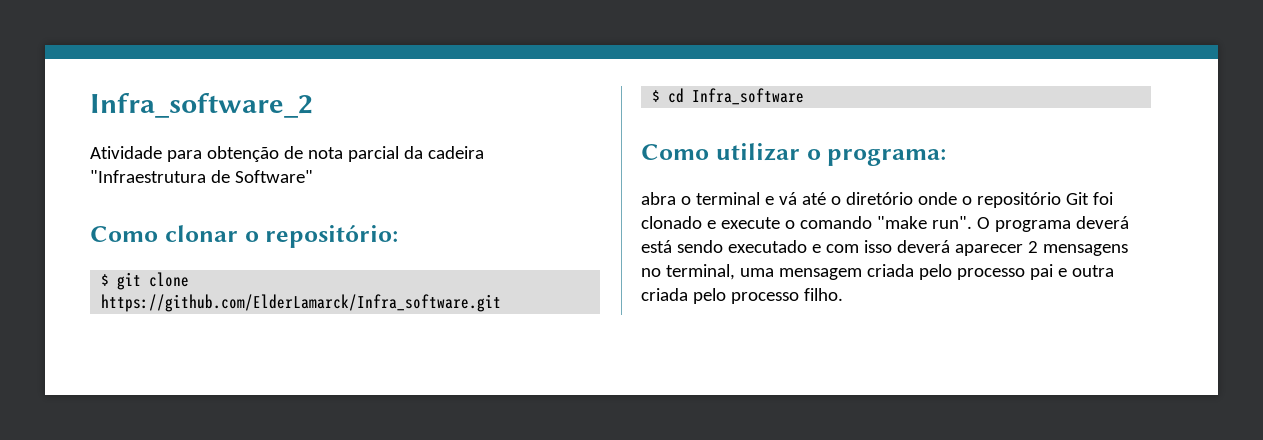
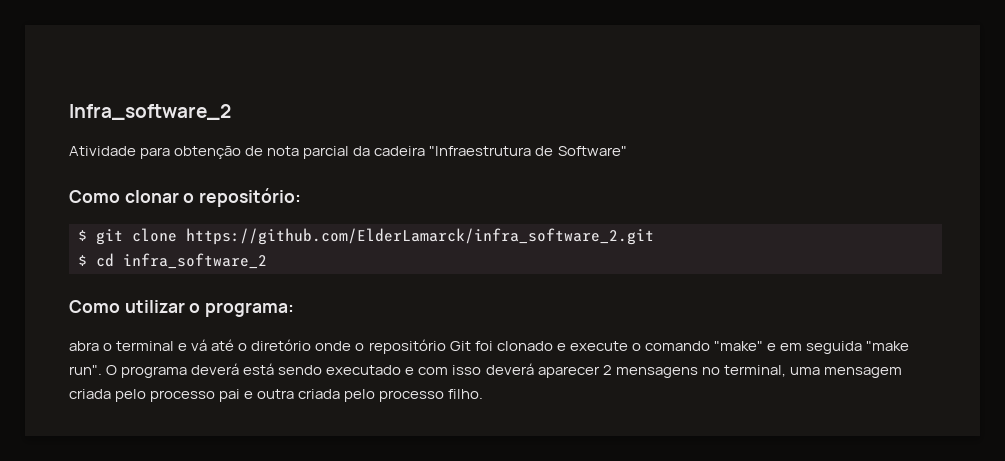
- $ git clone https://github.com/ElderLamarck/Infra_software.git
+ $ git clone https://github.com/ElderLamarck/infra_software_2.git
- $ cd Infra_software
+ $ cd infra_software_2
- abra o terminal e vá até o diretório onde o repositório Git foi clonado e execute o comando "make run".
+ abra o terminal e vá até o diretório onde o repositório Git foi clonado e execute o comando "make" e em seguida "make run".

